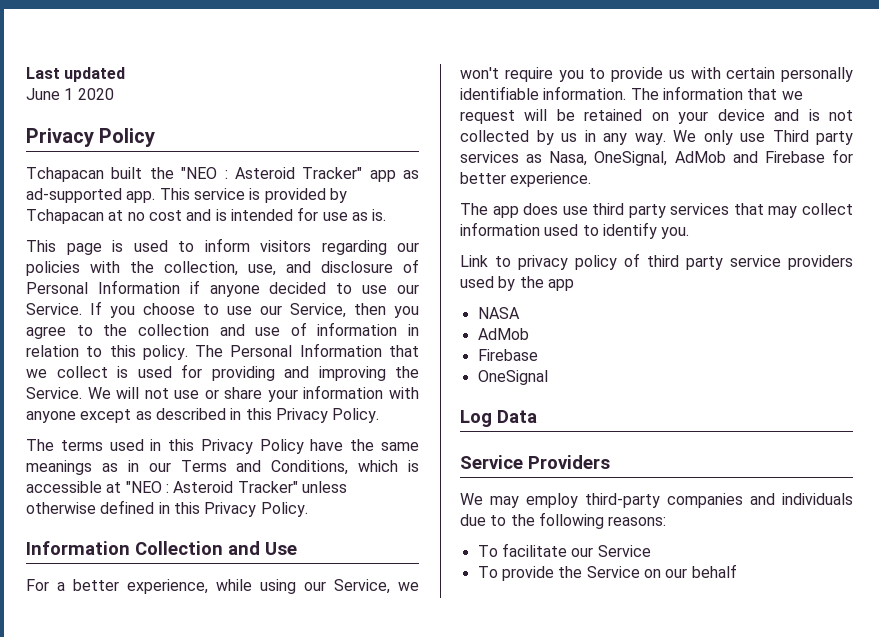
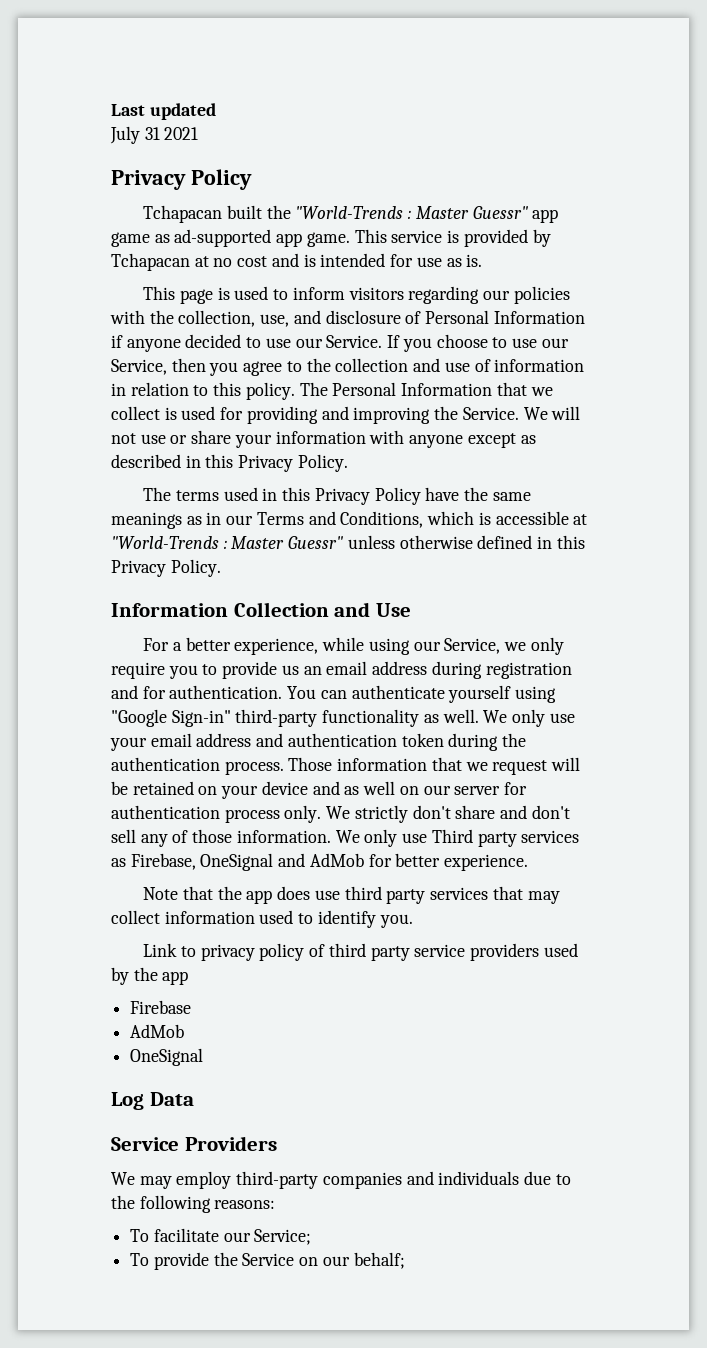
- June 1 2020
+ July 31 2021
- Tchapacan built the "NEO : Asteroid Tracker" app as ad-supported app.
+ Tchapacan built the "World-Trends : Master Guessr" app game as ad-supported app game.
- The terms used in this Privacy Policy have the same meanings as in our Terms and Conditions, which is accessible at "NEO : Asteroid Tracker" unless otherwise defined in this Privacy Policy.
+ The terms used in this Privacy Policy have the same meanings as in our Terms and Conditions, which is accessible at "World-Trends : Master Guessr" unless otherwise defined in this Privacy Policy.
- For a better experience, while using our Service, we won't require you to provide us with certain personally identifiable information. The information that we request will be retained on your device and is not collected by us in any way.
+ For a better experience, while using our Service, we only require you to provide us an email address during registration and for authentication. You can authenticate yourself using "Google Sign-in" third-party functionality as well. We only use your email address and authentication token during the authentication process. Those information that we request will be retained on your device and as well on our server for authentication process only. We strictly don't share and don't sell any of those information.
- We only use Third party services as Nasa, OneSignal, AdMob and Firebase for better experience.
+ We only use Third party services as Firebase, OneSignal and AdMob for better experience.
- The app does use third party services that may collect information used to identify you.
+ Note that the app does use third party services that may collect information used to identify you.
- NASA
+ Firebase
  AdMob
- Firebase
- To facilitate our Service
+ To facilitate our Service;
- To provide the Service on our behalf
+ To provide the Service on our behalf;

